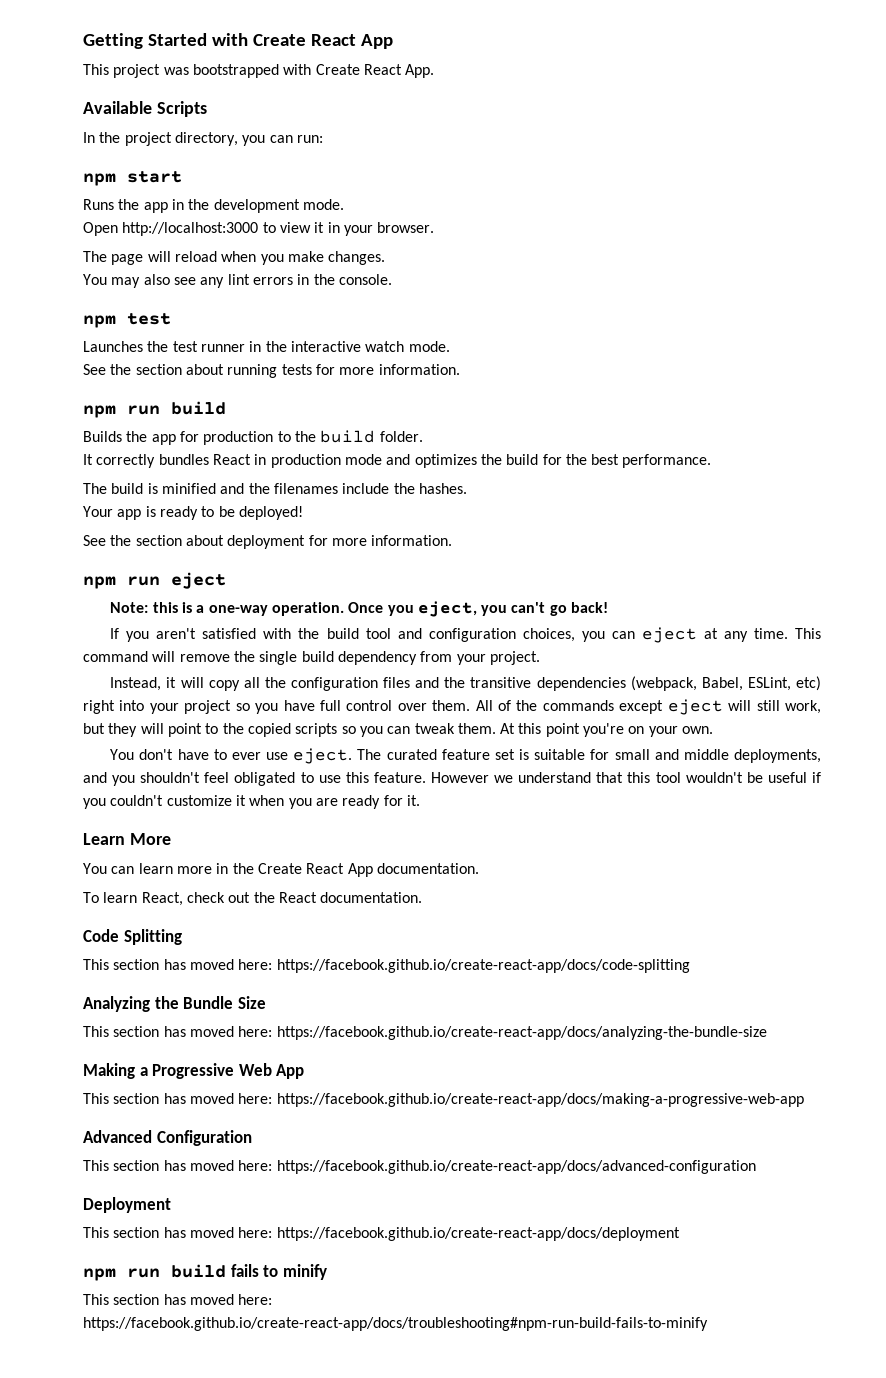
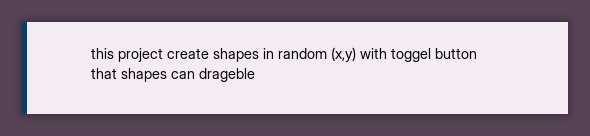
- Getting Started with Create React App
- This project was bootstrapped with Create React App.
- Available Scripts
- In the project directory, you can run:
- npm start
- Runs the app in the development mode.
- Open http://localhost:3000 to view it in your browser.
- The page will reload when you make changes.
- You may also see any lint errors in the console.
- npm test
- Launches the test runner in the interactive watch mode.
- See the section about running tests for more information.
- npm run build
- Builds the app for production to the build folder.
- It correctly bundles React in production mode and optimizes the build for the best performance.
- The build is minified and the filenames include the hashes.
- Your app is ready to be deployed!
- See the section about deployment for more information.
- npm run eject
- Note: this is a one-way operation. Once you eject, you can't go back!
- If you aren't satisfied with the build tool and configuration choices, you can eject at any time. This command will remove the single build dependency from your project.
- Instead, it will copy all the configuration files and the transitive dependencies (webpack, Babel, ESLint, etc) right into your project so you have full control over them. All of the commands except eject will still work, but they will point to the copied scripts so you can tweak them. At this point you're on your own.
- You don't have to ever use eject. The curated feature set is suitable for small and middle deployments, and you shouldn't feel obligated to use this feature. However we understand that this tool wouldn't be useful if you couldn't customize it when you are ready for it.
- Learn More
- You can learn more in the Create React App documentation.
- To learn React, check out the React documentation.
- Code Splitting
- This section has moved here: https://facebook.github.io/create-react-app/docs/code-splitting
- Analyzing the Bundle Size
- This section has moved here: https://facebook.github.io/create-react-app/docs/analyzing-the-bundle-size
- Making a Progressive Web App
- This section has moved here: https://facebook.github.io/create-react-app/docs/making-a-progressive-web-app
- Advanced Configuration
- This section has moved here: https://facebook.github.io/create-react-app/docs/advanced-configuration
- Deployment
- This section has moved here: https://facebook.github.io/create-react-app/docs/deployment
- npm run build fails to minify
- This section has moved here: https://facebook.github.io/create-react-app/docs/troubleshooting#npm-run-build-fails-to-minify
+ this project create shapes in random (x,y) with toggel button that shapes can drageble

